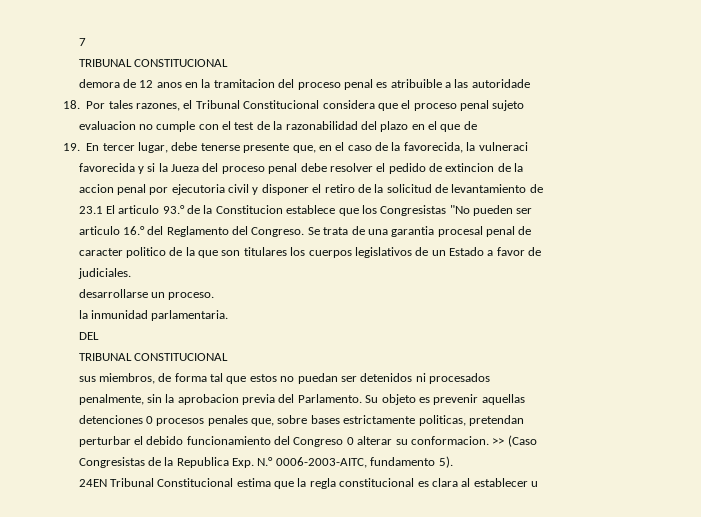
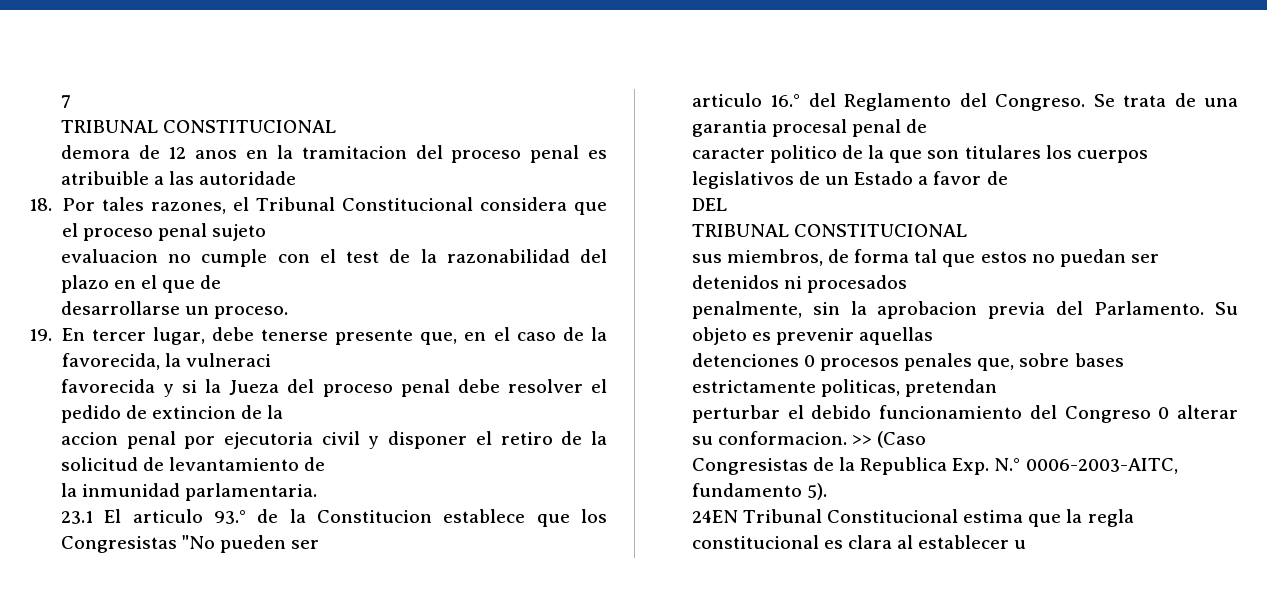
+ desarrollarse un proceso.
+ la inmunidad parlamentaria.
- judiciales.
- desarrollarse un proceso.
- la inmunidad parlamentaria.

